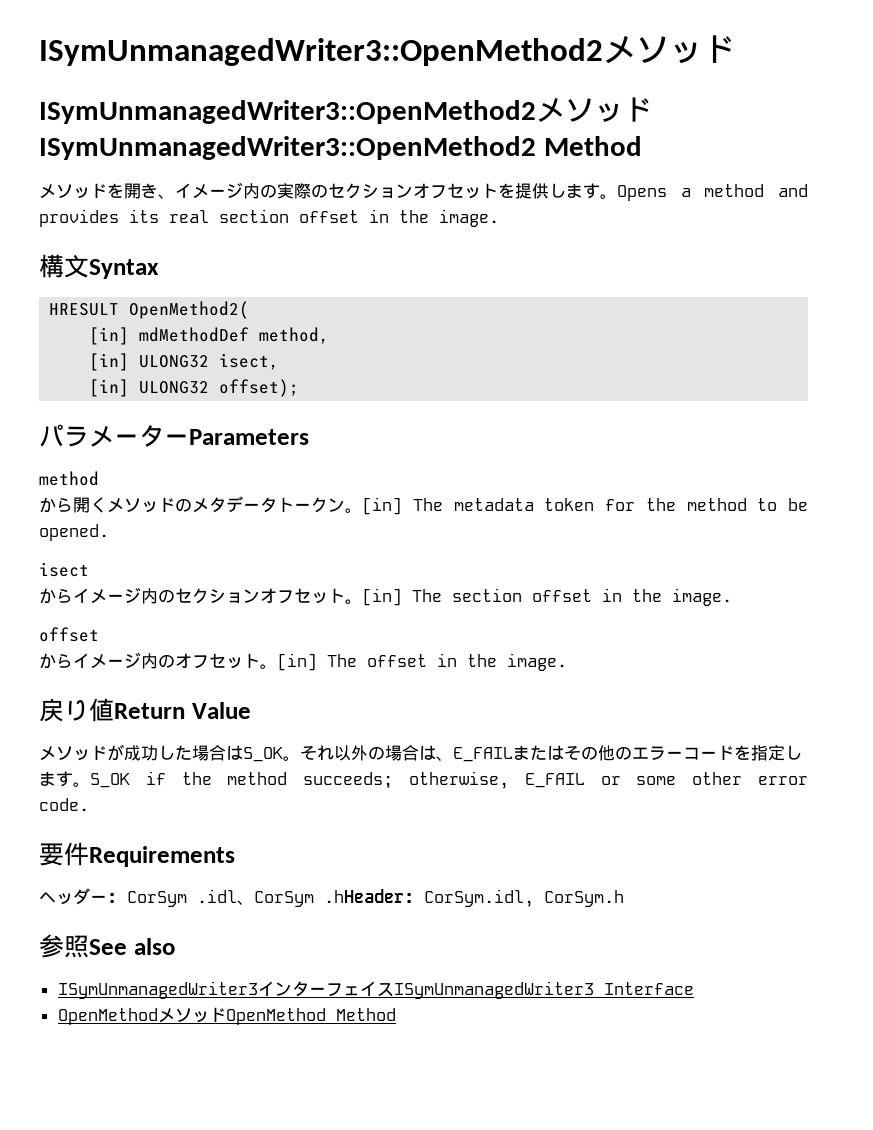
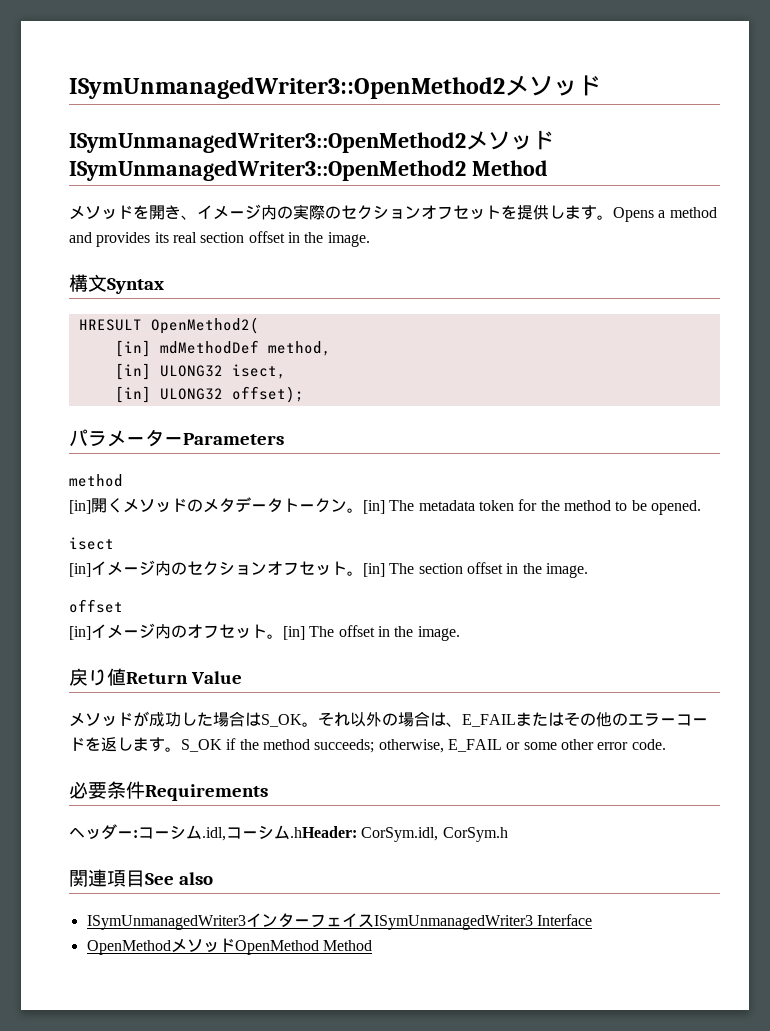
- から開くメソッドのメタデータトークン。
+ [in]開くメソッドのメタデータトークン。
- からイメージ内のセクションオフセット。
+ [in]イメージ内のセクションオフセット。
- からイメージ内のオフセット。
+ [in]イメージ内のオフセット。
- それ以外の場合は、E_FAILまたはその他のエラーコードを指定します。
+ それ以外の場合は、E_FAILまたはその他のエラーコードを返します。
- 要件Requirements
+ 必要条件Requirements
- ヘッダー: CorSym .idl、CorSym .hHeader: CorSym.idl, CorSym.h
+ ヘッダー:コーシム.idl,コーシム.hHeader: CorSym.idl, CorSym.h
- 参照See also
+ 関連項目See also

